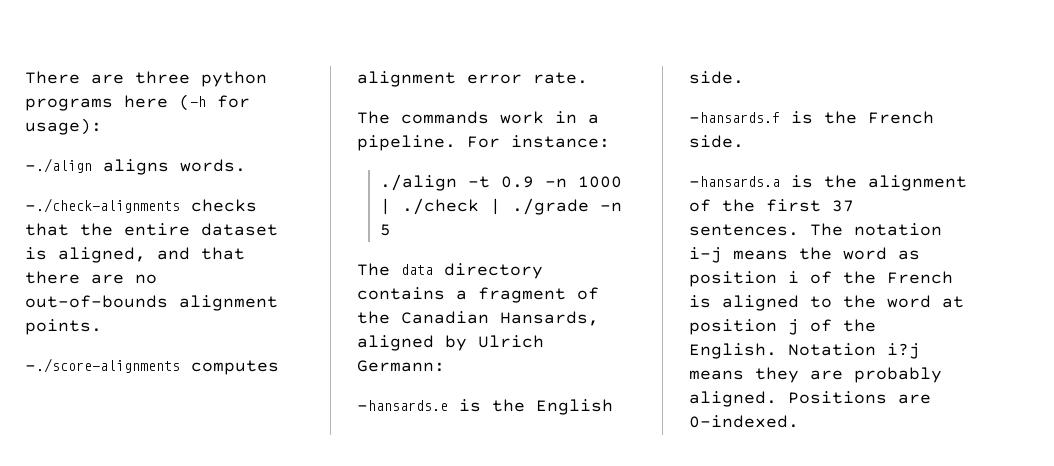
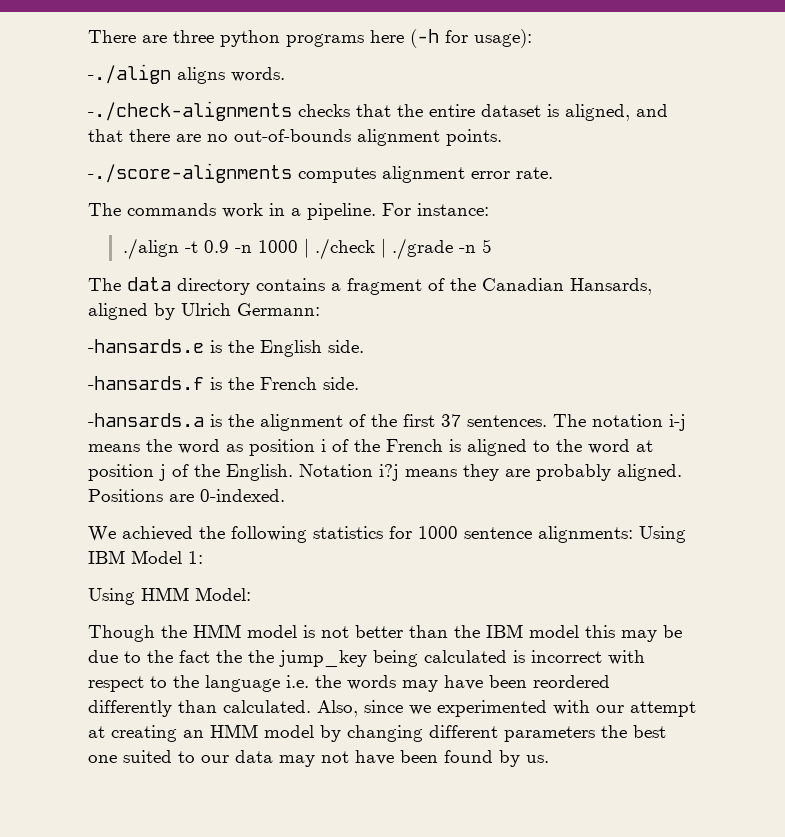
+ We achieved the following statistics for 1000 sentence alignments: Using IBM Model 1:
+ Using HMM Model:
+ Though the HMM model is not better than the IBM model this may be due to the fact the the jump_key being calculated is incorrect with respect to the language i.e. the words may have been reordered differently than calculated. Also, since we experimented with our attempt at creating an HMM model by changing different parameters the best one suited to our data may not have been found by us.

